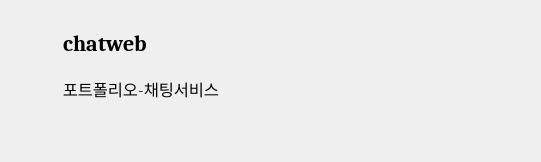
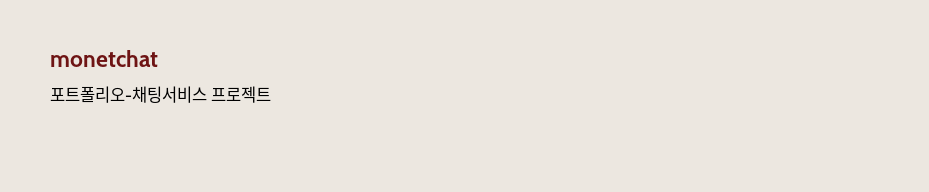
- chatweb
+ monetchat
- 포트폴리오-채팅서비스
+ 포트폴리오-채팅서비스 프로젝트

